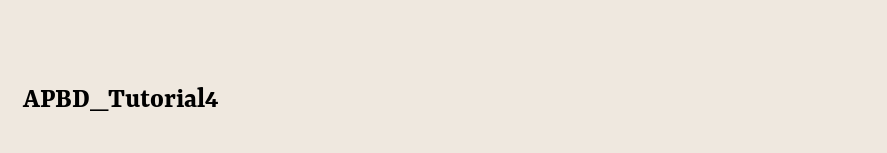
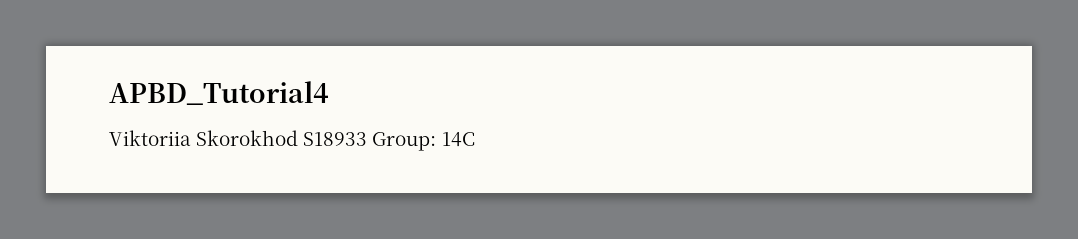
+ Viktoriia Skorokhod S18933 Group: 14C

